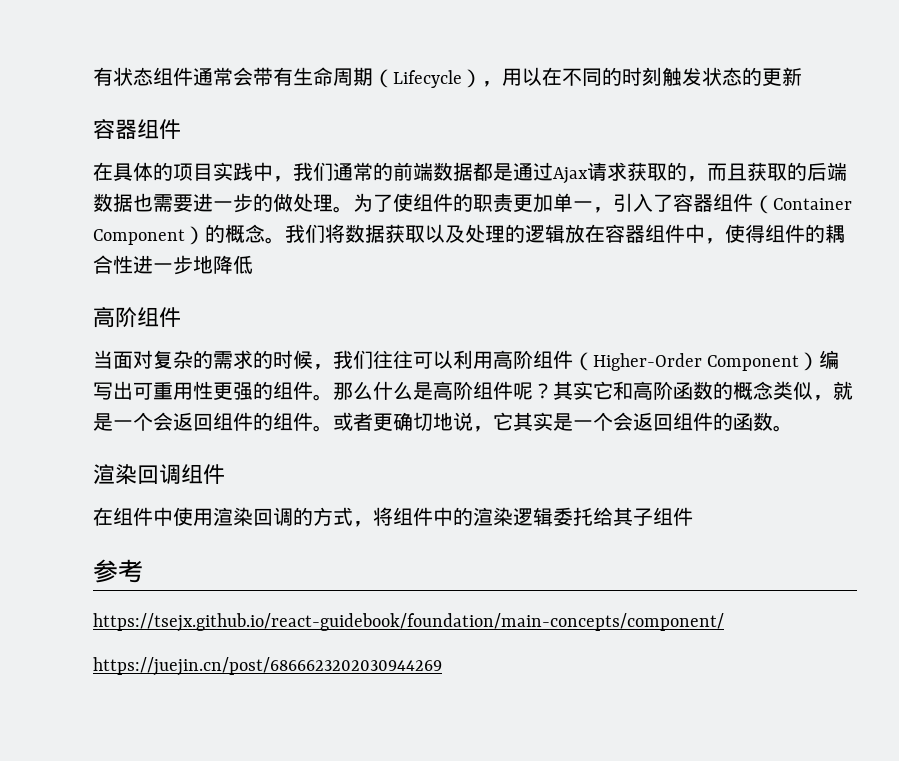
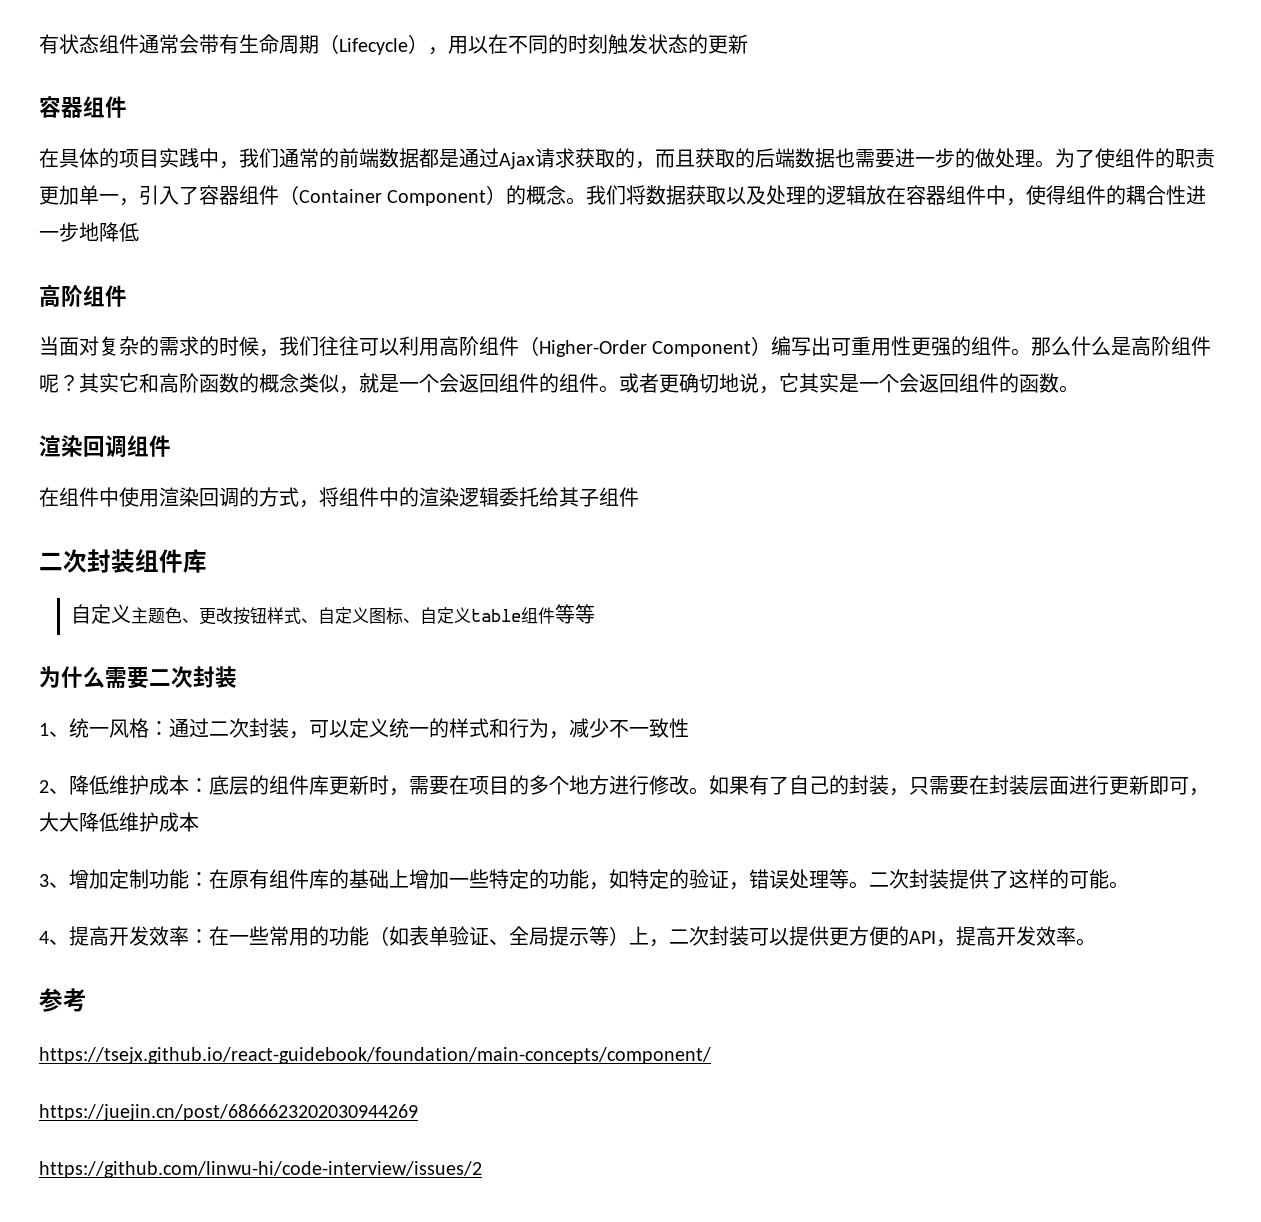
+ 二次封装组件库
+ 自定义主题色、更改按钮样式、自定义图标、自定义table组件等等
+ 为什么需要二次封装
+ 1、统一风格：通过二次封装，可以定义统一的样式和行为，减少不一致性
+ 2、降低维护成本：底层的组件库更新时，需要在项目的多个地方进行修改。如果有了自己的封装，只需要在封装层面进行更新即可，大大降低维护成本
+ 3、增加定制功能：在原有组件库的基础上增加一些特定的功能，如特定的验证，错误处理等。二次封装提供了这样的可能。
+ 4、提高开发效率：在一些常用的功能（如表单验证、全局提示等）上，二次封装可以提供更方便的API，提高开发效率。
+ https://github.com/linwu-hi/code-interview/issues/2

